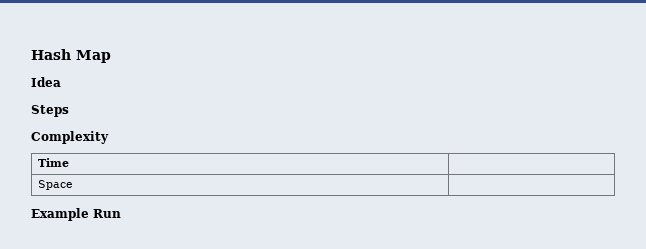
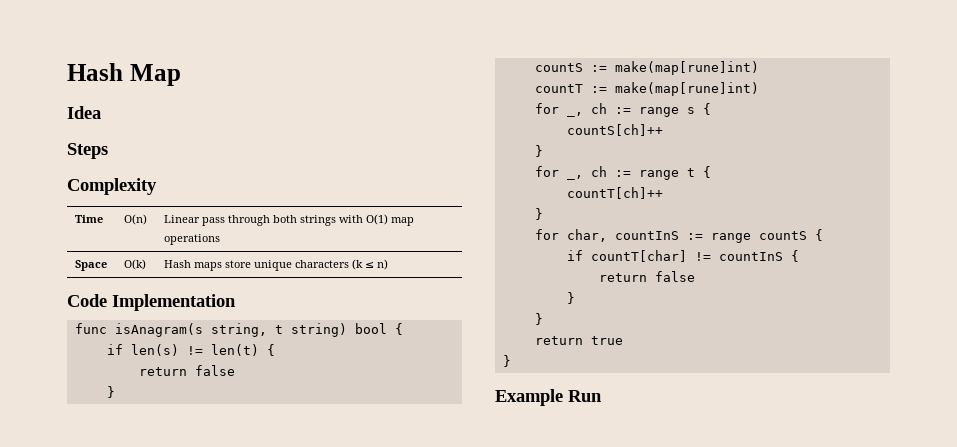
- Time |
- Space |
+ Time | O(n) | Linear pass through both strings with O(1) map operations
+ Space | O(k) | Hash maps store unique characters (k ≤ n)
+ Code Implementation
+ func isAnagram(s string, t string) bool {
+ if len(s) != len(t) {
+ return false
+ }
+ countS := make(map[rune]int)
+ countT := make(map[rune]int)
+ for _, ch := range s {
+ countS[ch]++
+ }
+ for _, ch := range t {
+ countT[ch]++
+ }
+ for char, countInS := range countS {
+ if countT[char] != countInS {
+ return false
+ }
+ }
+ return true
+ }

